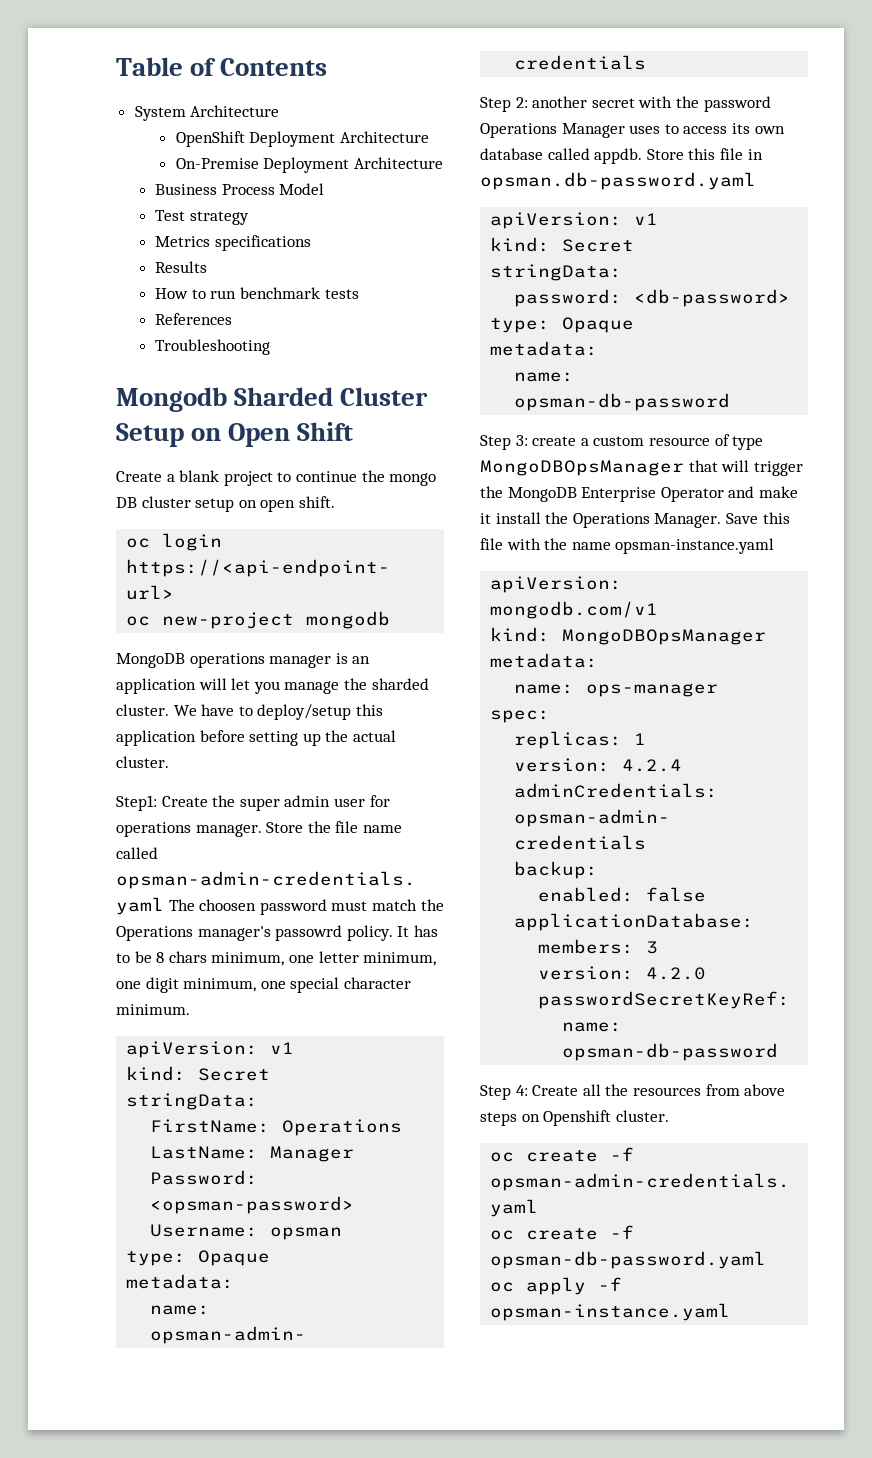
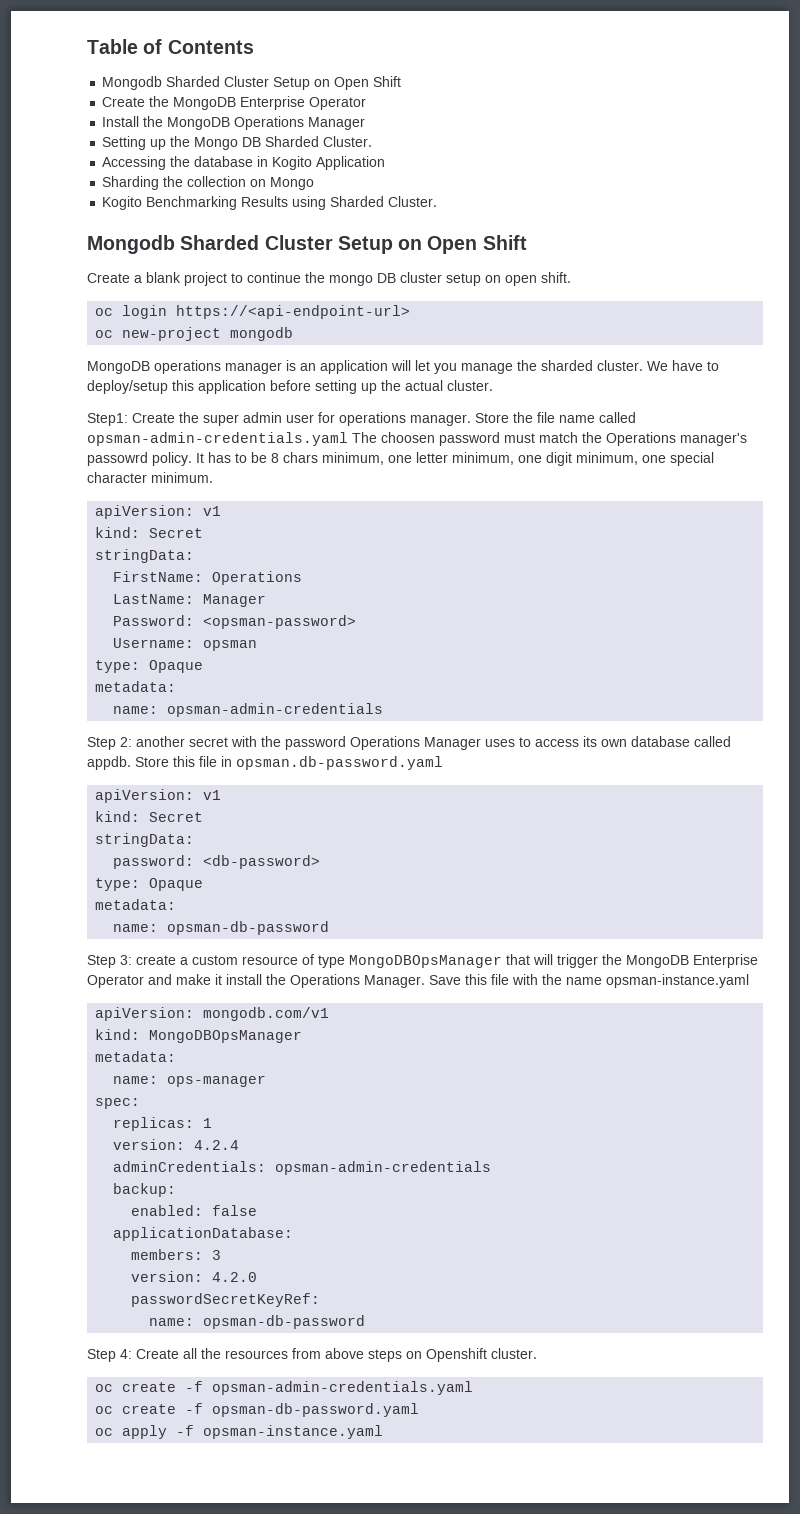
  Table of Contents
- System Architecture
- OpenShift Deployment Architecture
- On-Premise Deployment Architecture
- Business Process Model
- Test strategy
- Metrics specifications
- Results
- How to run benchmark tests
- References
- Troubleshooting
+ Mongodb Sharded Cluster Setup on Open Shift
+ Create the MongoDB Enterprise Operator
+ Install the MongoDB Operations Manager
+ Setting up the Mongo DB Sharded Cluster.
+ Accessing the database in Kogito Application
+ Sharding the collection on Mongo
+ Kogito Benchmarking Results using Sharded Cluster.

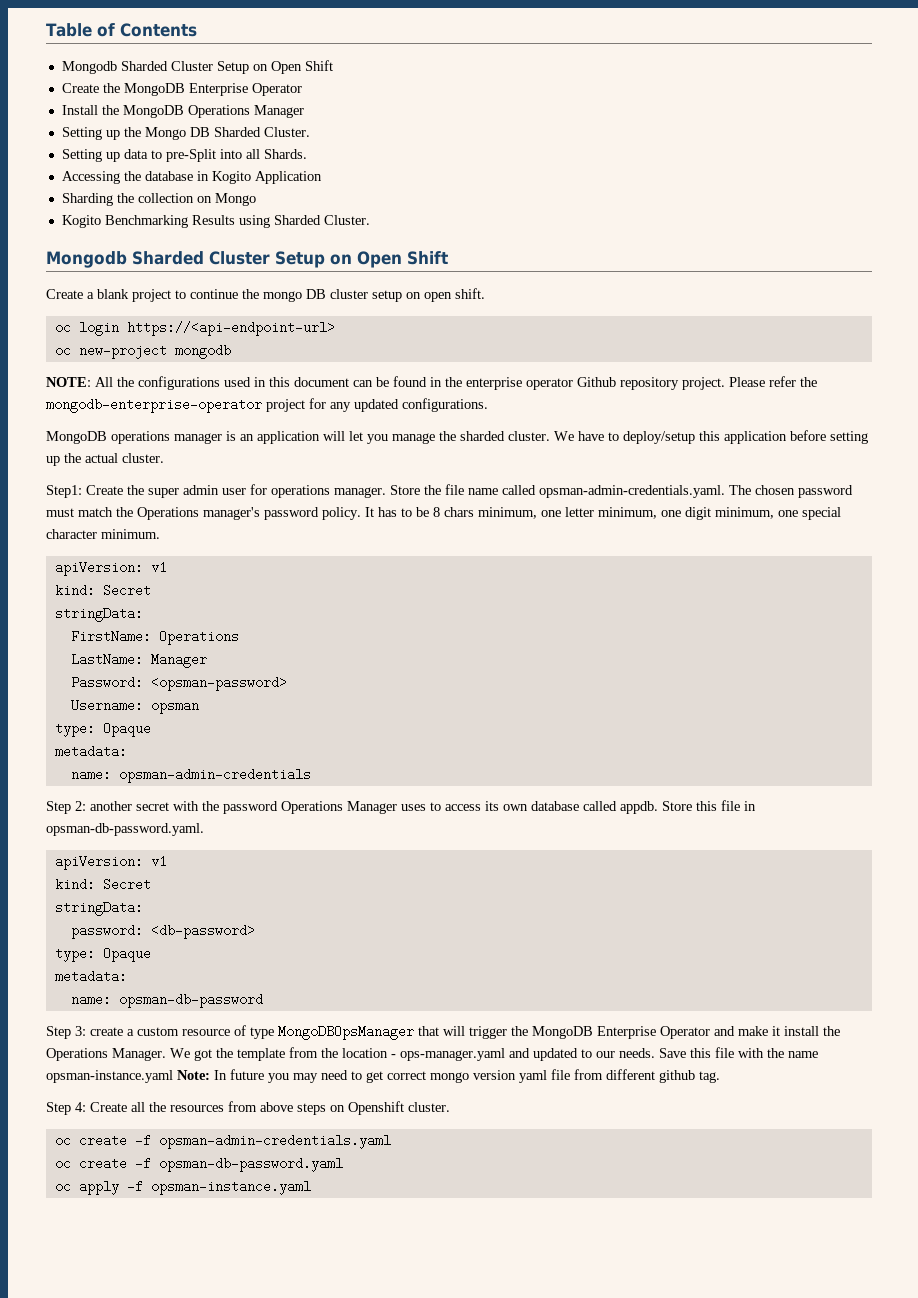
+ Setting up data to pre-Split into all Shards.
+ NOTE: All the configurations used in this document can be found in the enterprise operator Github repository project. Please refer the mongodb-enterprise-operator project for any updated configurations.
- Store the file name called opsman-admin-credentials.yaml The choosen password must match the Operations manager's passowrd policy.
+ Store the file name called opsman-admin-credentials.yaml. The chosen password must match the Operations manager's password policy.
- Store this file in opsman.db-password.yaml
+ Store this file in opsman-db-password.yaml.
+ We got the template from the location - ops-manager.yaml and updated to our needs.
- Save this file with the name opsman-instance.yaml
- apiVersion: mongodb.com/v1
- kind: MongoDBOpsManager
- metadata:
- name: ops-manager
- spec:
- replicas: 1
- version: 4.2.4
- adminCredentials: opsman-admin-credentials
- backup:
- enabled: false
- applicationDatabase:
- members: 3
- version: 4.2.0
- passwordSecretKeyRef:
- name: opsman-db-password
+ Save this file with the name opsman-instance.yaml Note: In future you may need to get correct mongo version yaml file from different github tag.

